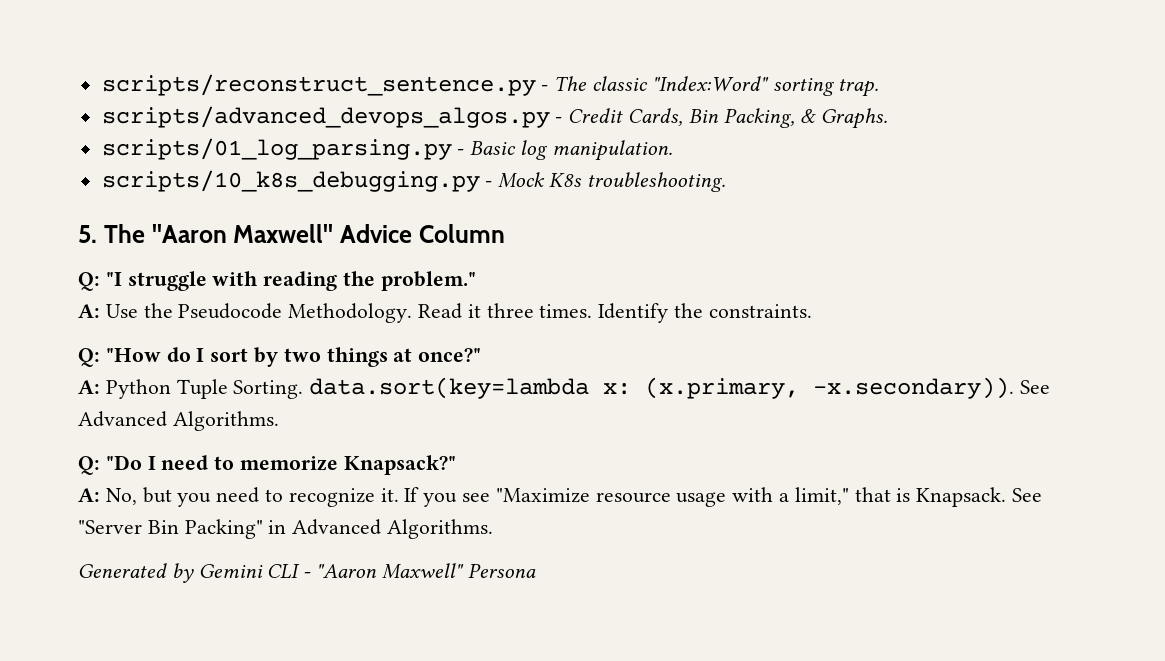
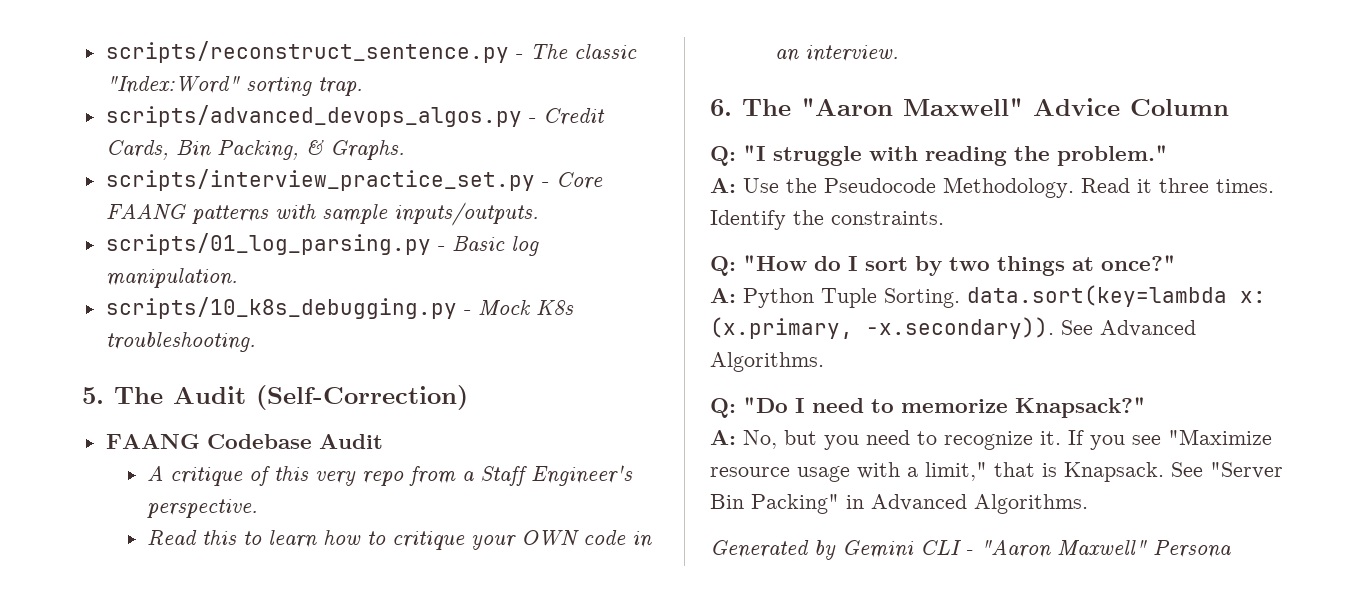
+ scripts/interview_practice_set.py - Core FAANG patterns with sample inputs/outputs.
- 5. The "Aaron Maxwell" Advice Column
+ 5. The Audit (Self-Correction)
+ FAANG Codebase Audit
+ A critique of this very repo from a Staff Engineer's perspective.
+ Read this to learn how to critique your OWN code in an interview.
+ 6. The "Aaron Maxwell" Advice Column

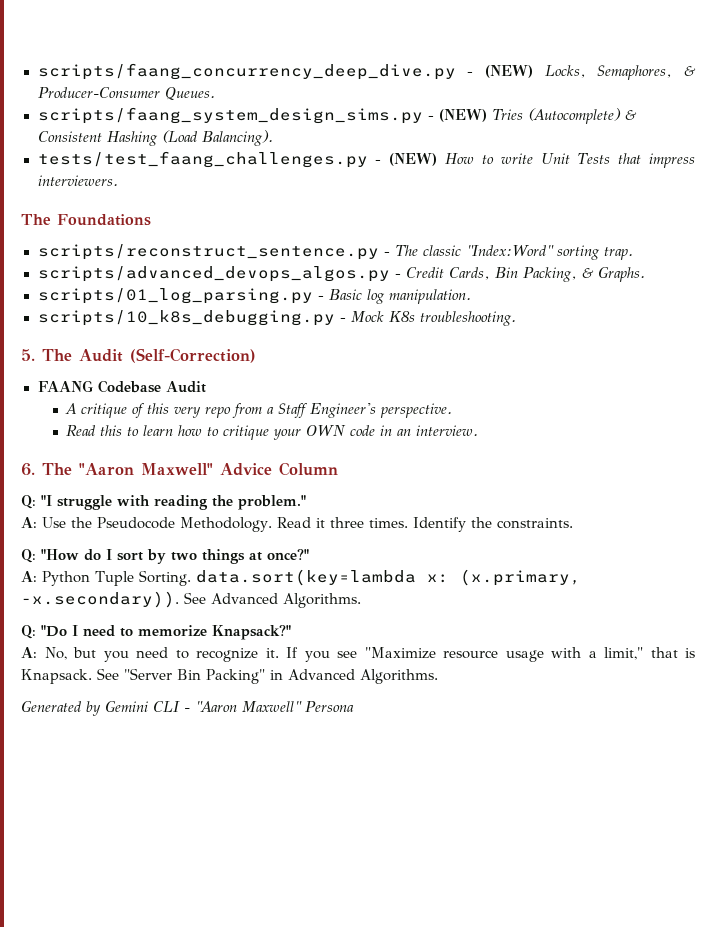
+ scripts/faang_concurrency_deep_dive.py - (NEW) Locks, Semaphores, & Producer-Consumer Queues.
+ scripts/faang_system_design_sims.py - (NEW) Tries (Autocomplete) & Consistent Hashing (Load Balancing).
+ tests/test_faang_challenges.py - (NEW) How to write Unit Tests that impress interviewers.
+ The Foundations
- scripts/interview_practice_set.py - Core FAANG patterns with sample inputs/outputs.

